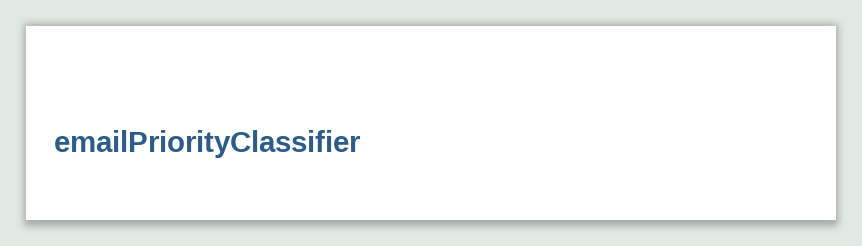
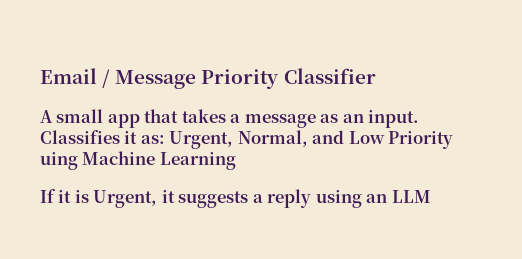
- emailPriorityClassifier
+ Email / Message Priority Classifier
+ A small app that takes a message as an input. Classifies it as: Urgent, Normal, and Low Priority uing Machine Learning
+ If it is Urgent, it suggests a reply using an LLM

